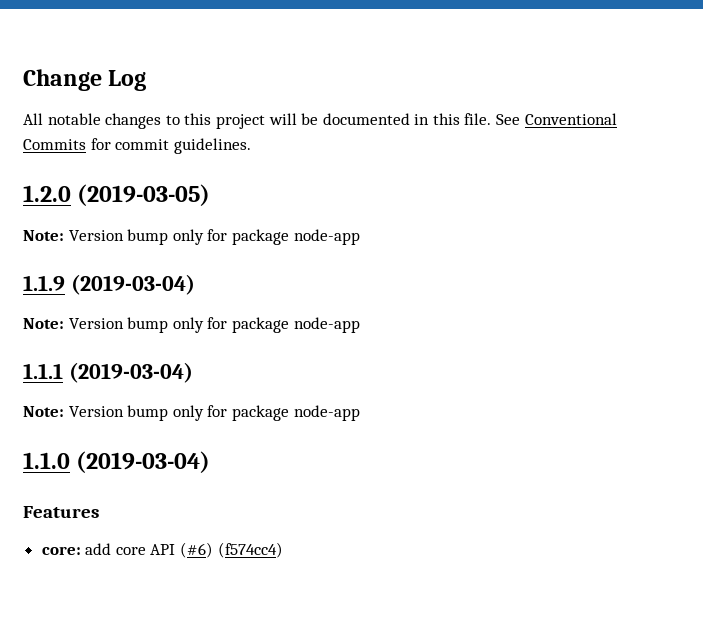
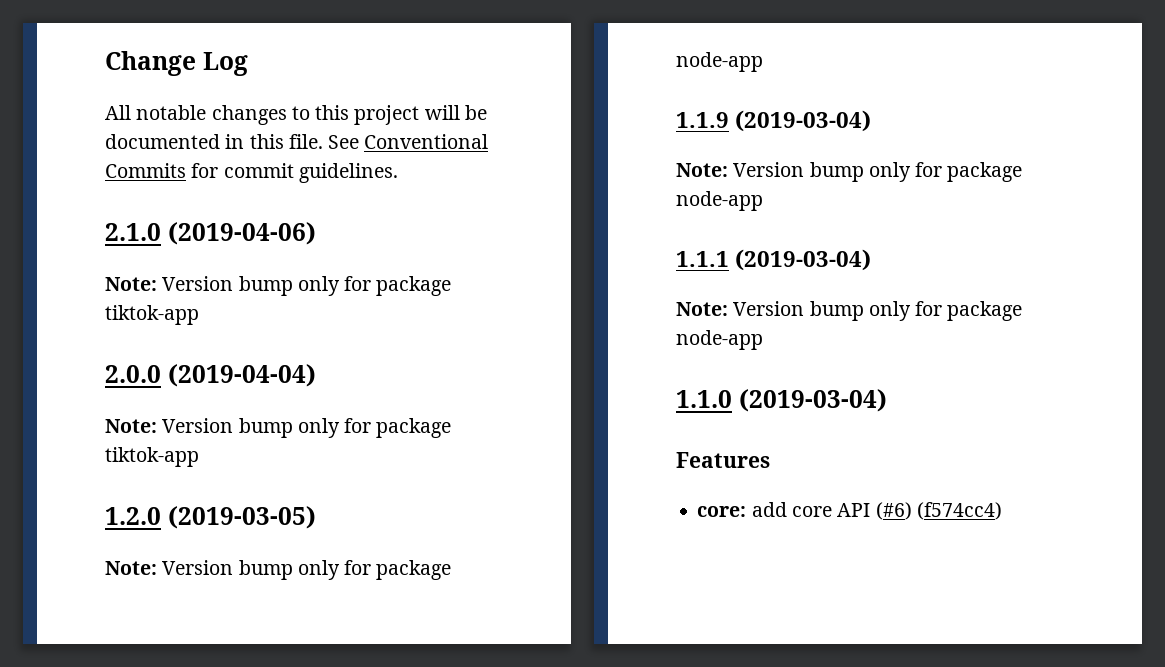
+ 2.1.0 (2019-04-06)
+ Note: Version bump only for package tiktok-app
+ 2.0.0 (2019-04-04)
+ Note: Version bump only for package tiktok-app

